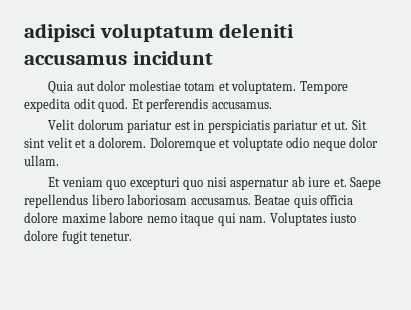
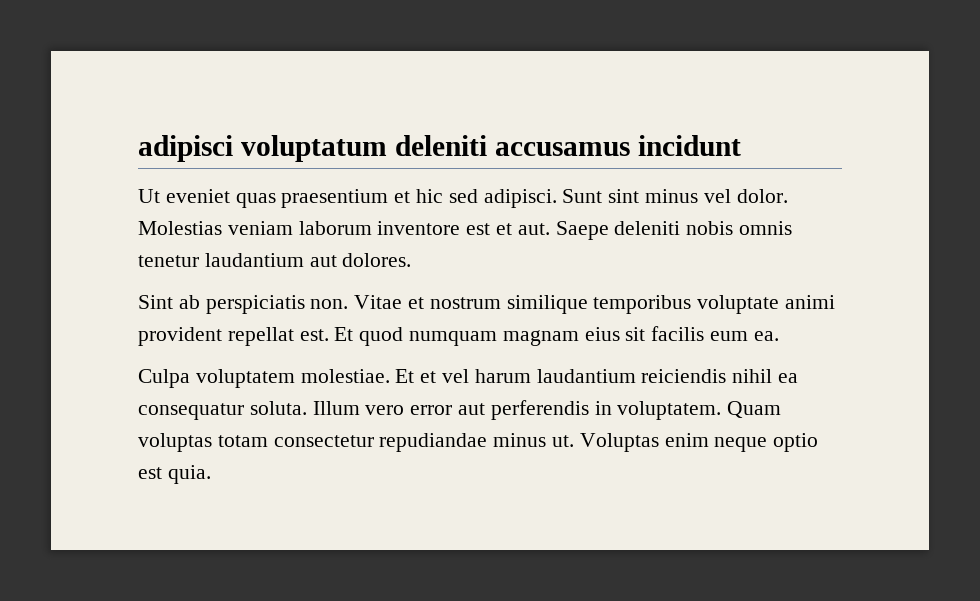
- Quia aut dolor molestiae totam et voluptatem. Tempore expedita odit quod. Et perferendis accusamus.
- Velit dolorum pariatur est in perspiciatis pariatur et ut. Sit sint velit et a dolorem. Doloremque et voluptate odio neque dolor ullam.
- Et veniam quo excepturi quo nisi aspernatur ab iure et. Saepe repellendus libero laboriosam accusamus. Beatae quis officia dolore maxime labore nemo itaque qui nam. Voluptates iusto dolore fugit tenetur.
+ Ut eveniet quas praesentium et hic sed adipisci. Sunt sint minus vel dolor. Molestias veniam laborum inventore est et aut. Saepe deleniti nobis omnis tenetur laudantium aut dolores.
+ Sint ab perspiciatis non. Vitae et nostrum similique temporibus voluptate animi provident repellat est. Et quod numquam magnam eius sit facilis eum ea.
+ Culpa voluptatem molestiae. Et et vel harum laudantium reiciendis nihil ea consequatur soluta. Illum vero error aut perferendis in voluptatem. Quam voluptas totam consectetur repudiandae minus ut. Voluptas enim neque optio est quia.

